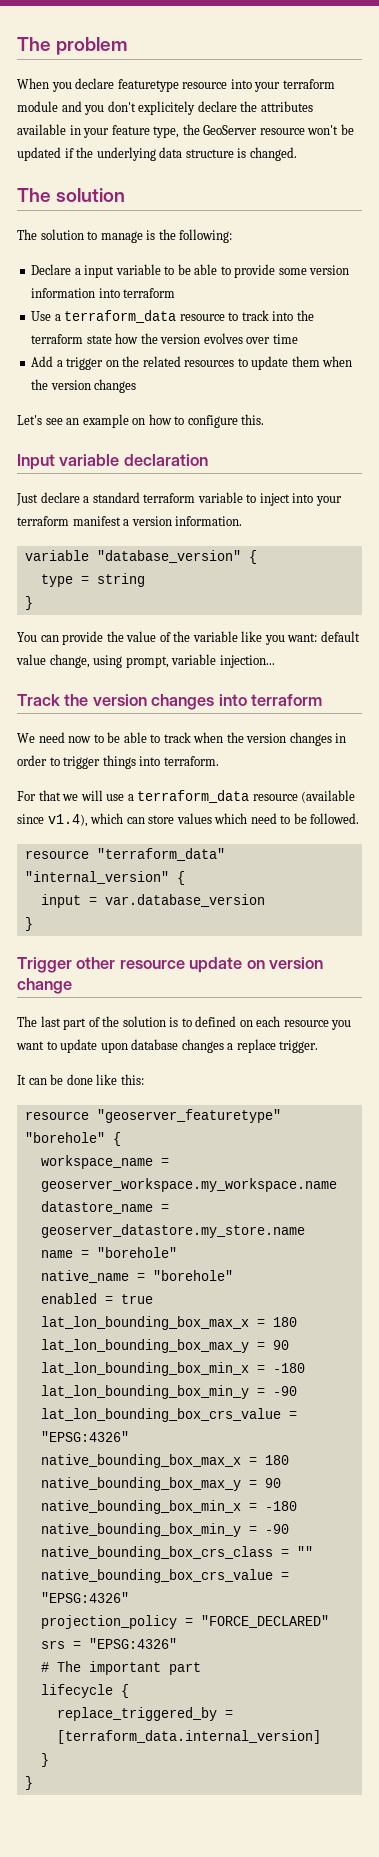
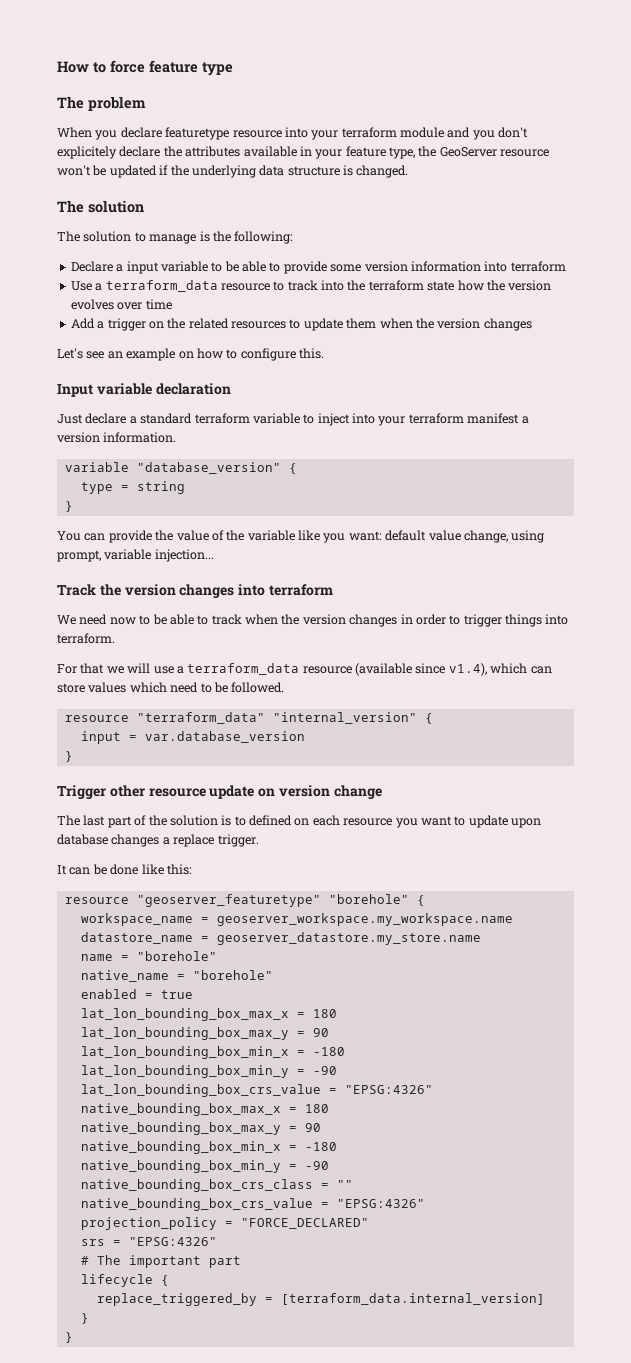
+ How to force feature type

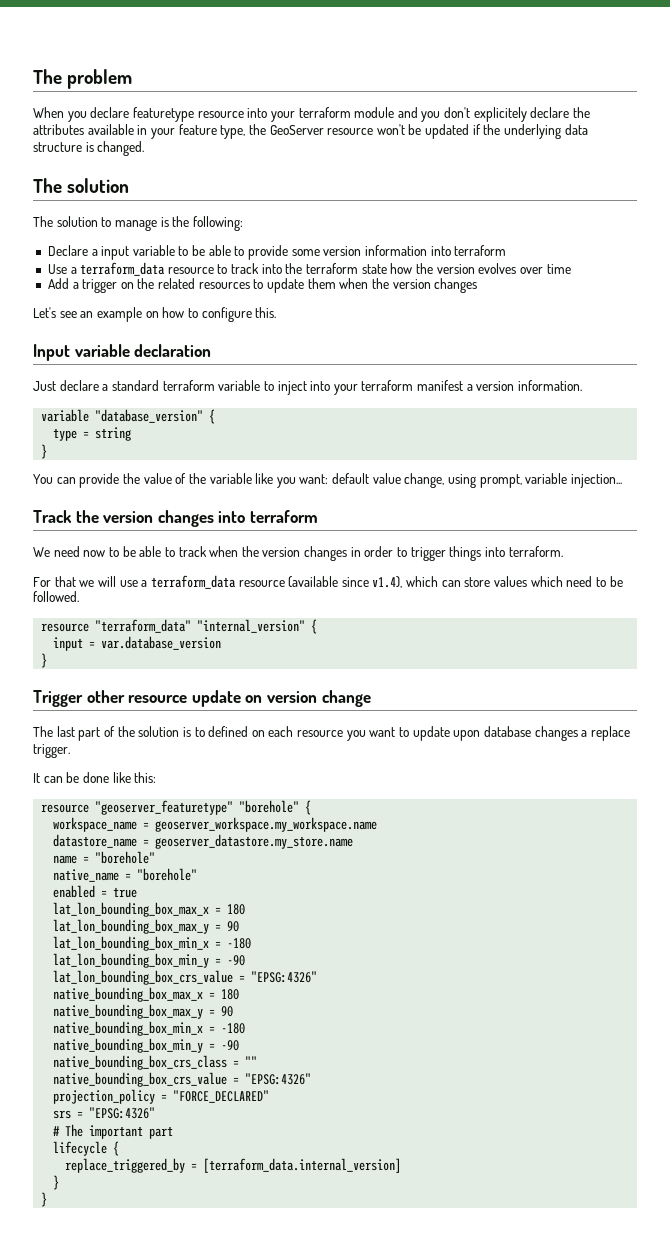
- How to force feature type

